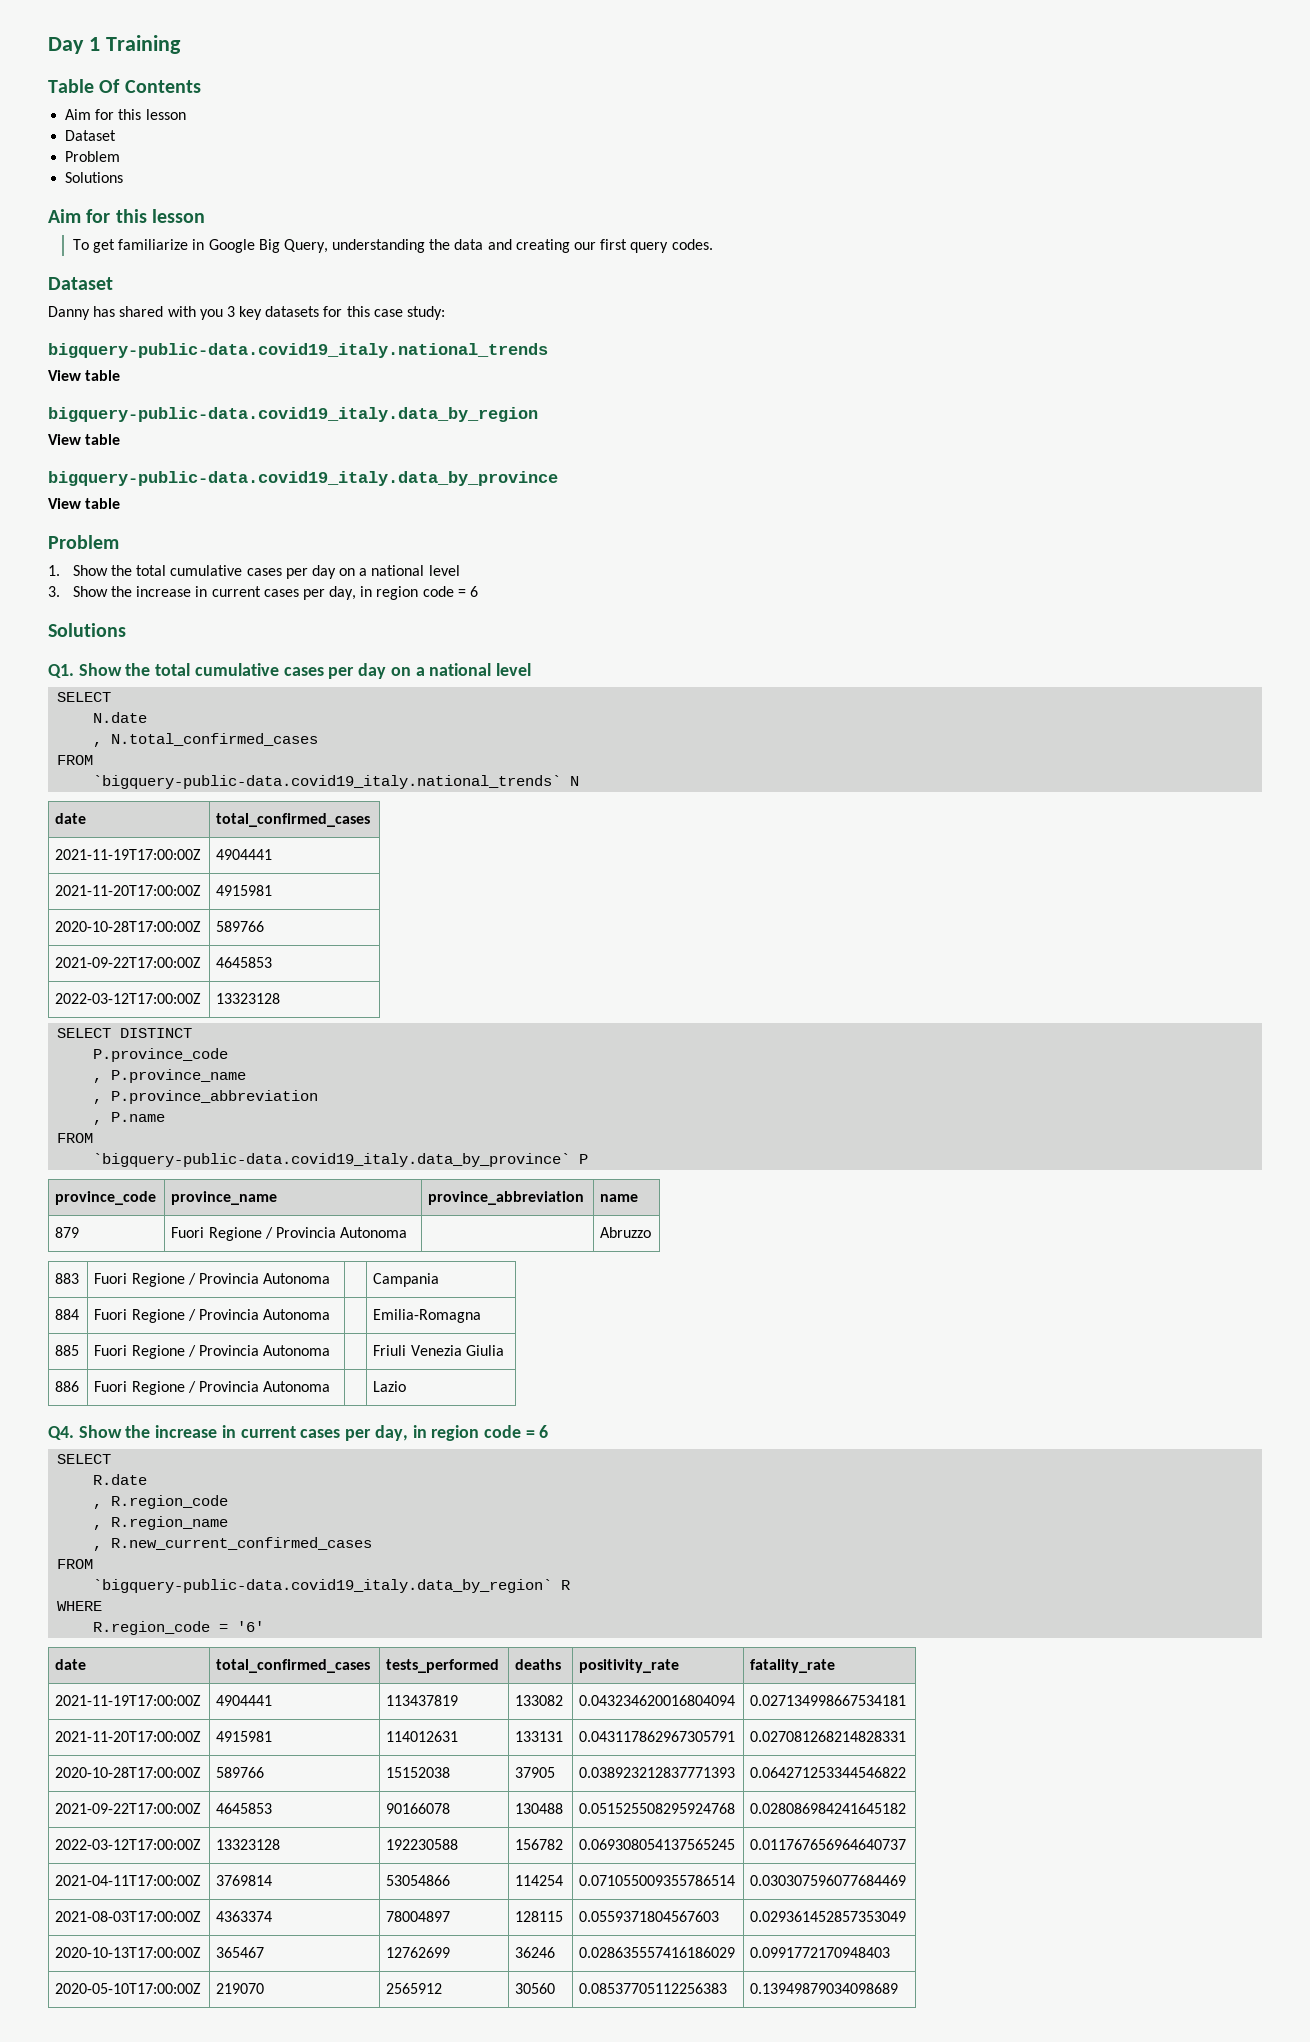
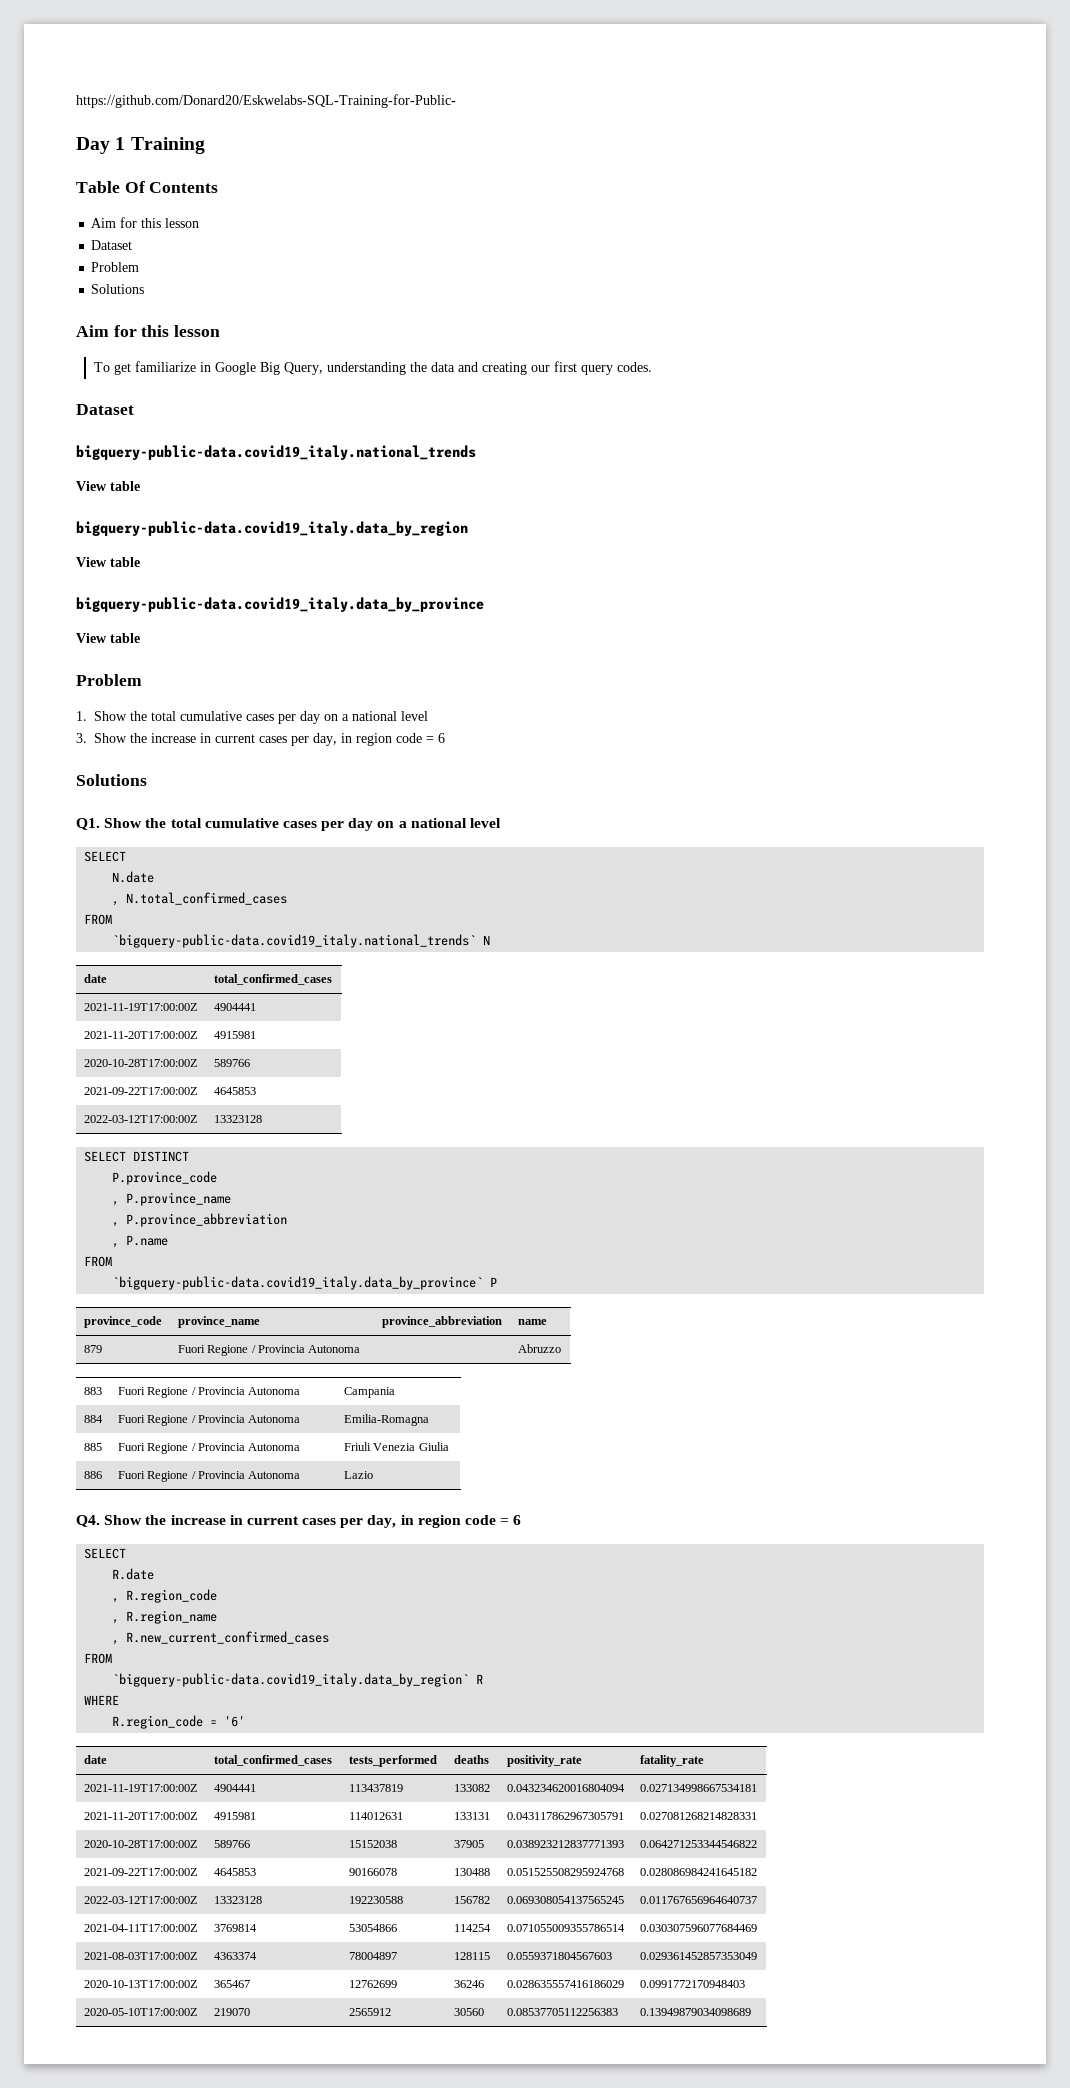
+ https://github.com/Donard20/Eskwelabs-SQL-Training-for-Public-
- Danny has shared with you 3 key datasets for this case study:

